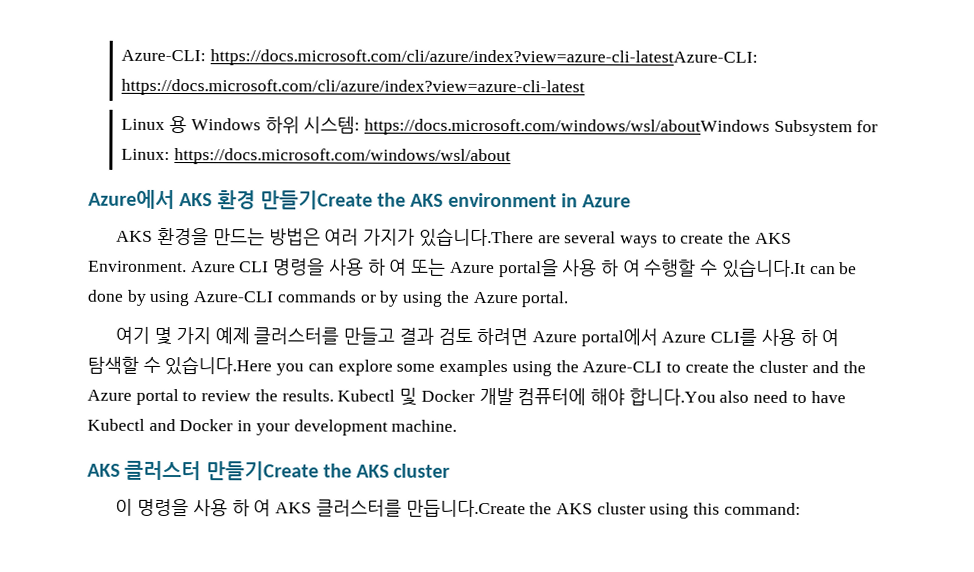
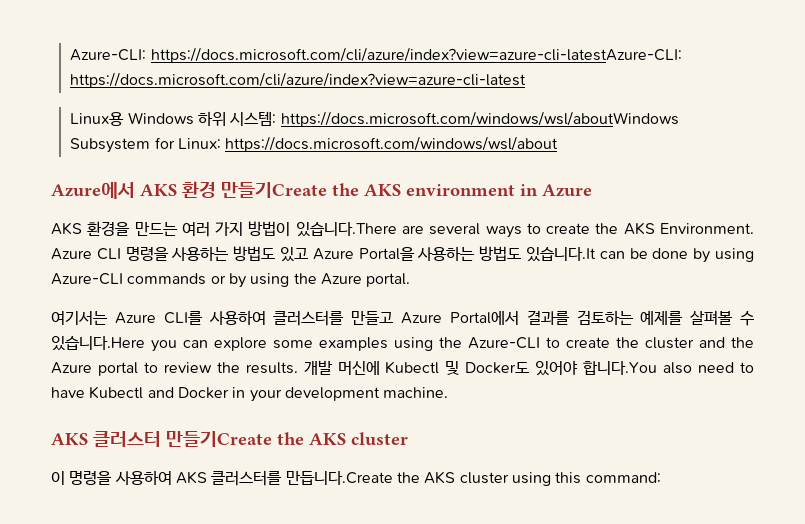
- Linux 용 Windows 하위 시스템: https://docs.microsoft.com/windows/wsl/aboutWindows Subsystem for Linux: https://docs.microsoft.com/windows/wsl/about
+ Linux용 Windows 하위 시스템: https://docs.microsoft.com/windows/wsl/aboutWindows Subsystem for Linux: https://docs.microsoft.com/windows/wsl/about
- AKS 환경을 만드는 방법은 여러 가지가 있습니다.There are several ways to create the AKS Environment.
+ AKS 환경을 만드는 여러 가지 방법이 있습니다.There are several ways to create the AKS Environment.
- Azure CLI 명령을 사용 하 여 또는 Azure portal을 사용 하 여 수행할 수 있습니다.It can be done by using Azure-CLI commands or by using the Azure portal.
+ Azure CLI 명령을 사용하는 방법도 있고 Azure Portal을 사용하는 방법도 있습니다.It can be done by using Azure-CLI commands or by using the Azure portal.
- 여기 몇 가지 예제 클러스터를 만들고 결과 검토 하려면 Azure portal에서 Azure CLI를 사용 하 여 탐색할 수 있습니다.Here you can explore some examples using the Azure-CLI to create the cluster and the Azure portal to review the results.
+ 여기서는 Azure CLI를 사용하여 클러스터를 만들고 Azure Portal에서 결과를 검토하는 예제를 살펴볼 수 있습니다.Here you can explore some examples using the Azure-CLI to create the cluster and the Azure portal to review the results.
- Kubectl 및 Docker 개발 컴퓨터에 해야 합니다.You also need to have Kubectl and Docker in your development machine.
+ 개발 머신에 Kubectl 및 Docker도 있어야 합니다.You also need to have Kubectl and Docker in your development machine.
- 이 명령을 사용 하 여 AKS 클러스터를 만듭니다.Create the AKS cluster using this command:
+ 이 명령을 사용하여 AKS 클러스터를 만듭니다.Create the AKS cluster using this command:

